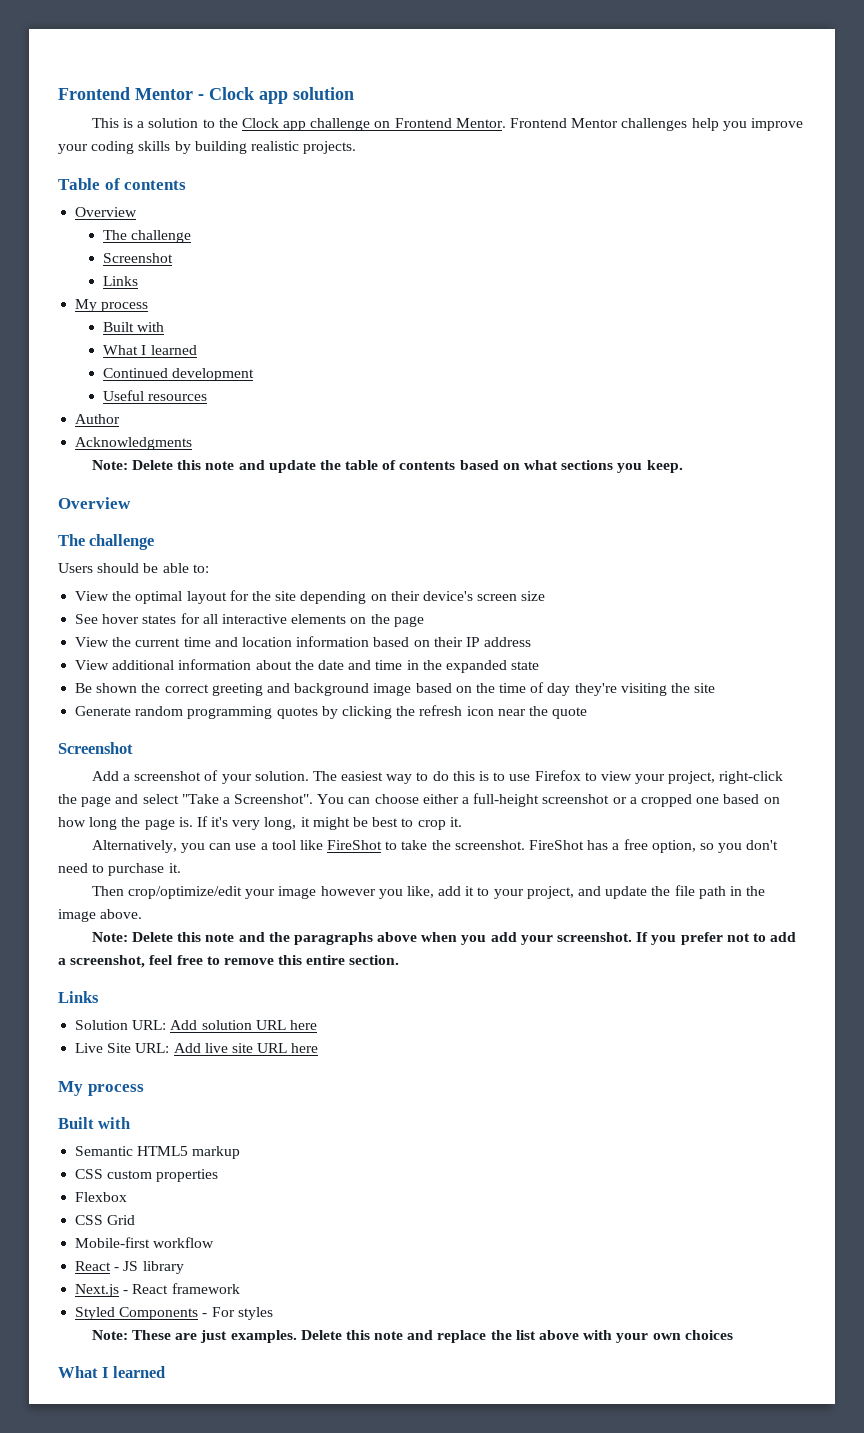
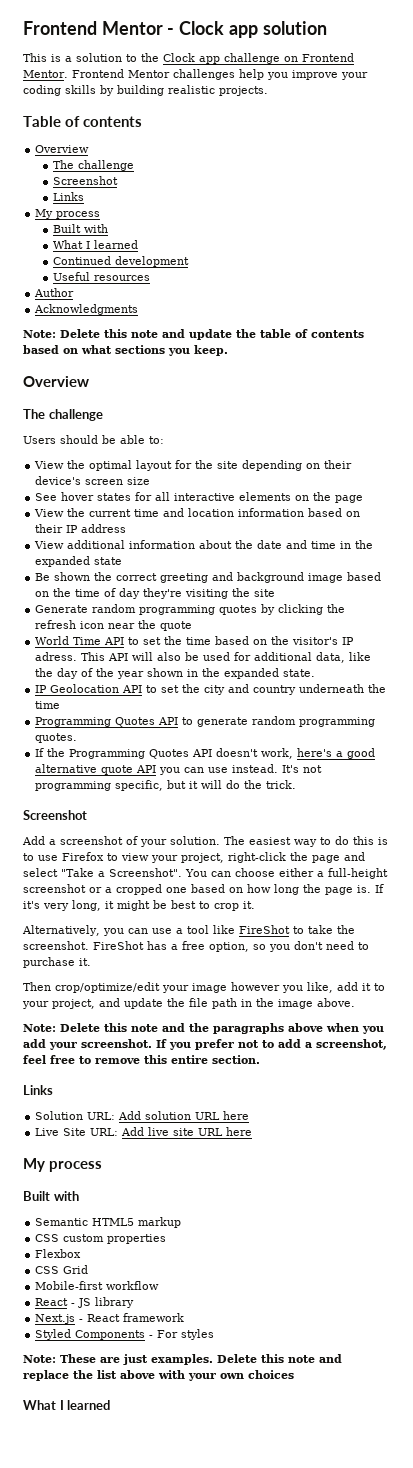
+ World Time API to set the time based on the visitor's IP adress. This API will also be used for additional data, like the day of the year shown in the expanded state.
+ IP Geolocation API to set the city and country underneath the time
+ Programming Quotes API to generate random programming quotes.
+ If the Programming Quotes API doesn't work, here's a good alternative quote API you can use instead. It's not programming specific, but it will do the trick.

